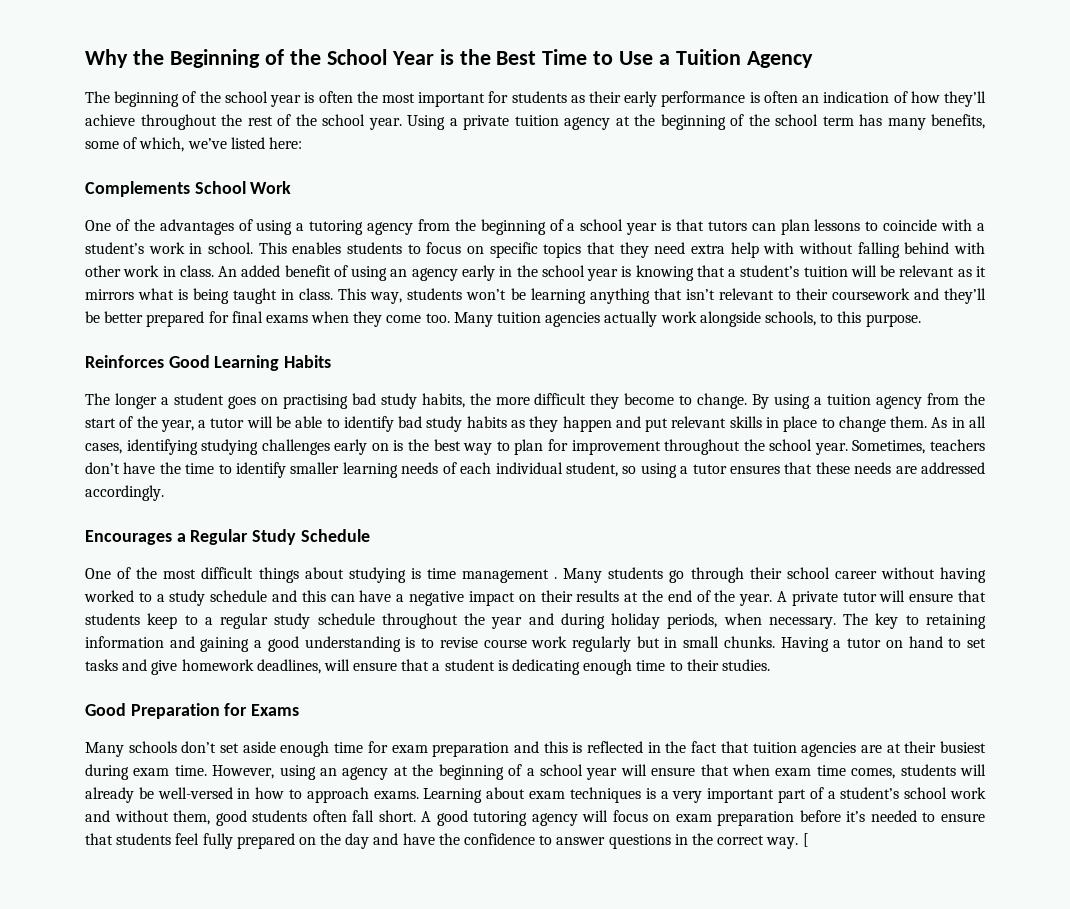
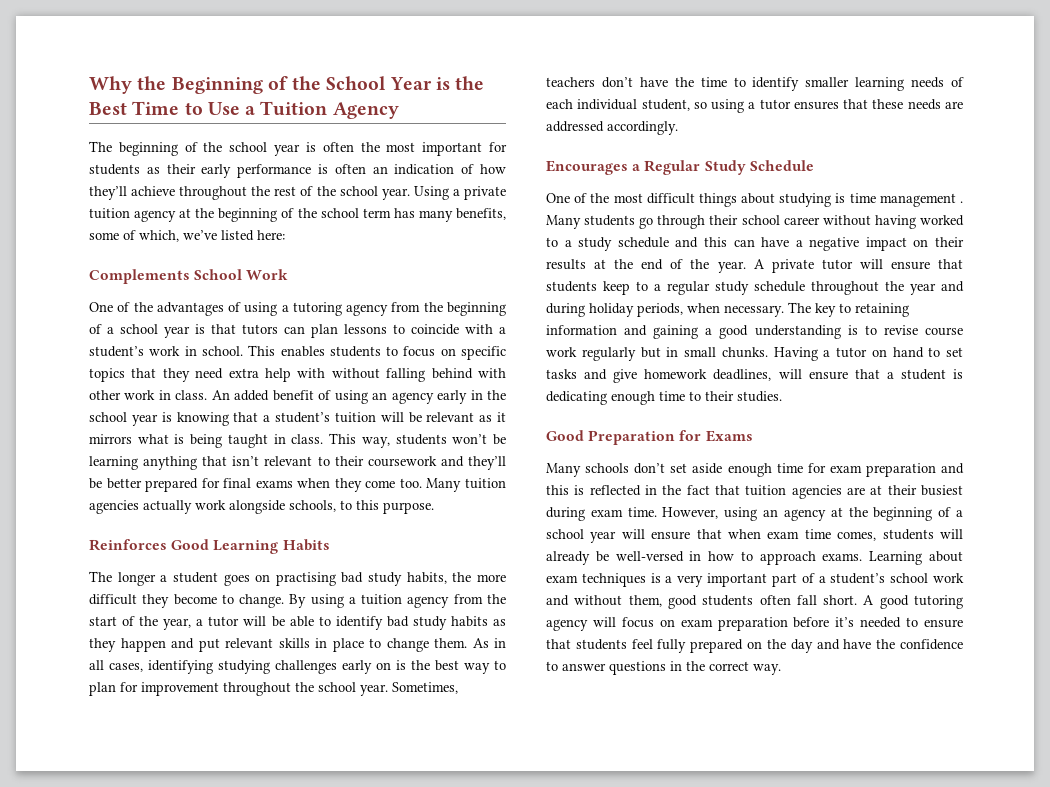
- [

